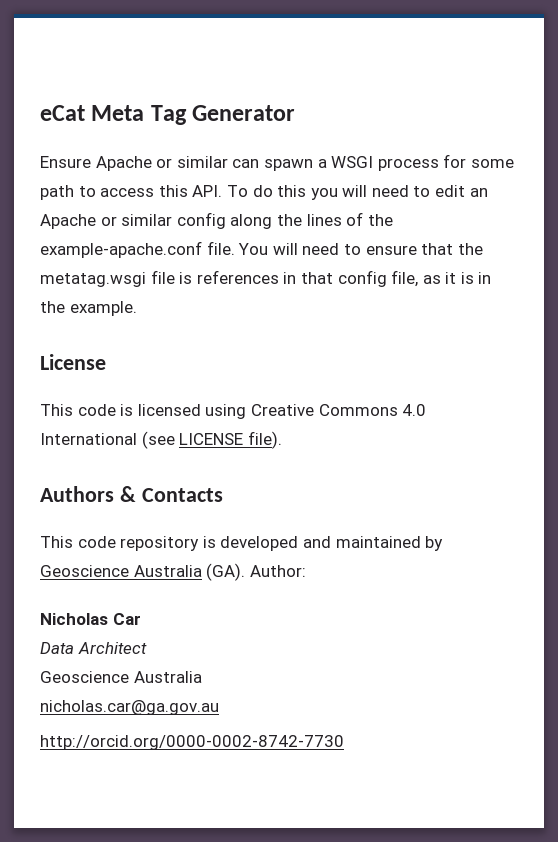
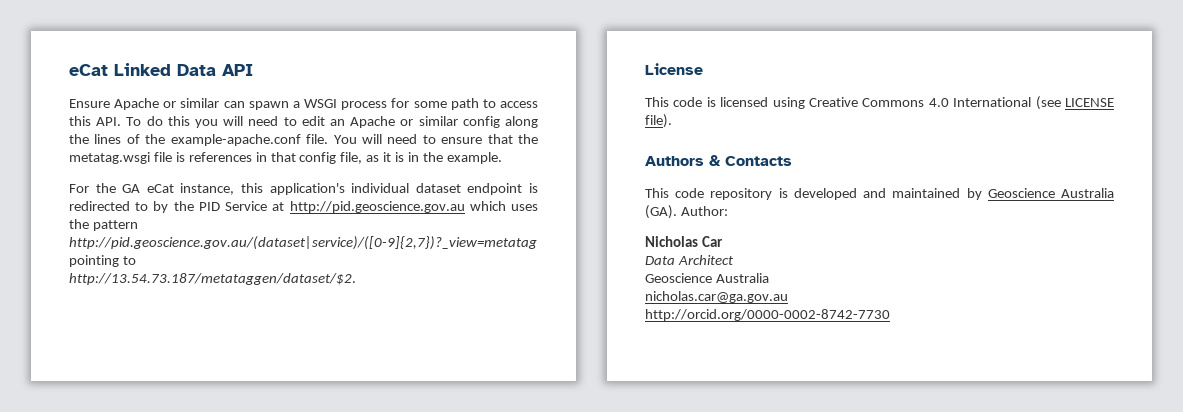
- eCat Meta Tag Generator
+ eCat Linked Data API
+ For the GA eCat instance, this application's individual dataset endpoint is redirected to by the PID Service at http://pid.geoscience.gov.au which uses the pattern http://pid.geoscience.gov.au/(dataset|service)/([0-9]{2,7})?_view=metatag pointing to
+ http://13.54.73.187/metataggen/dataset/$2.

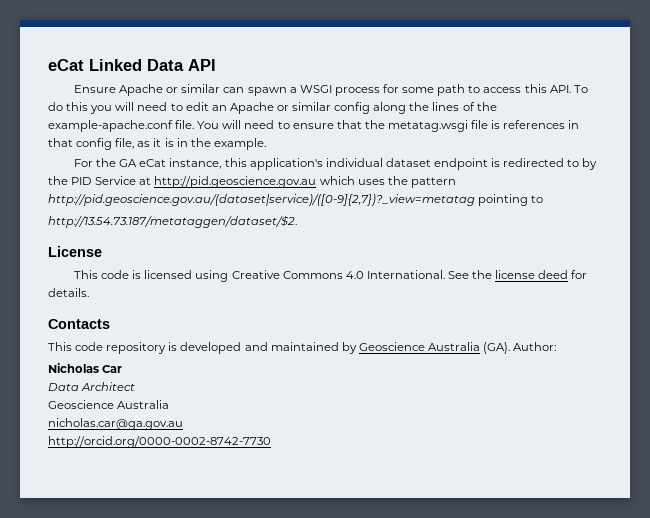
- This code is licensed using Creative Commons 4.0 International (see LICENSE file).
- Authors & Contacts
+ This code is licensed using Creative Commons 4.0 International. See the license deed for details.
+ Contacts

